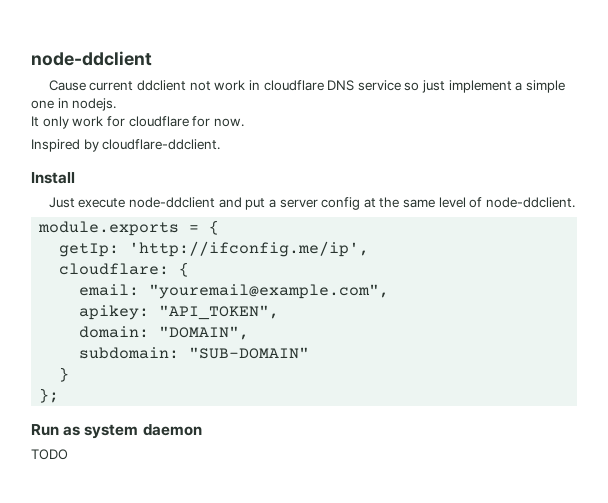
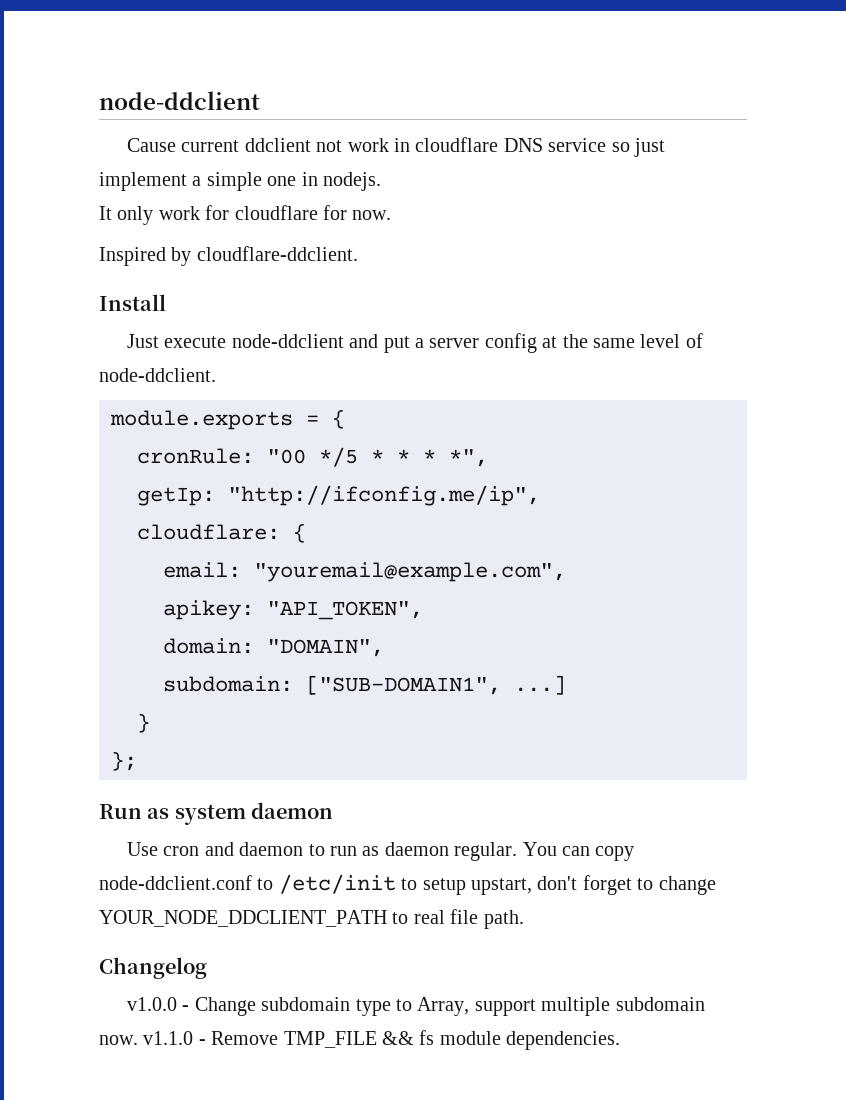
+ cronRule: "00 */5 * * * *",
- getIp: 'http://ifconfig.me/ip',
+ getIp: "http://ifconfig.me/ip",
- subdomain: "SUB-DOMAIN"
+ subdomain: ["SUB-DOMAIN1", ...]
- TODO
+ Use cron and daemon to run as daemon regular. You can copy node-ddclient.conf to /etc/init to setup upstart, don't forget to change YOUR_NODE_DDCLIENT_PATH to real file path.
+ Changelog
+ v1.0.0 - Change subdomain type to Array, support multiple subdomain now. v1.1.0 - Remove TMP_FILE && fs module dependencies.

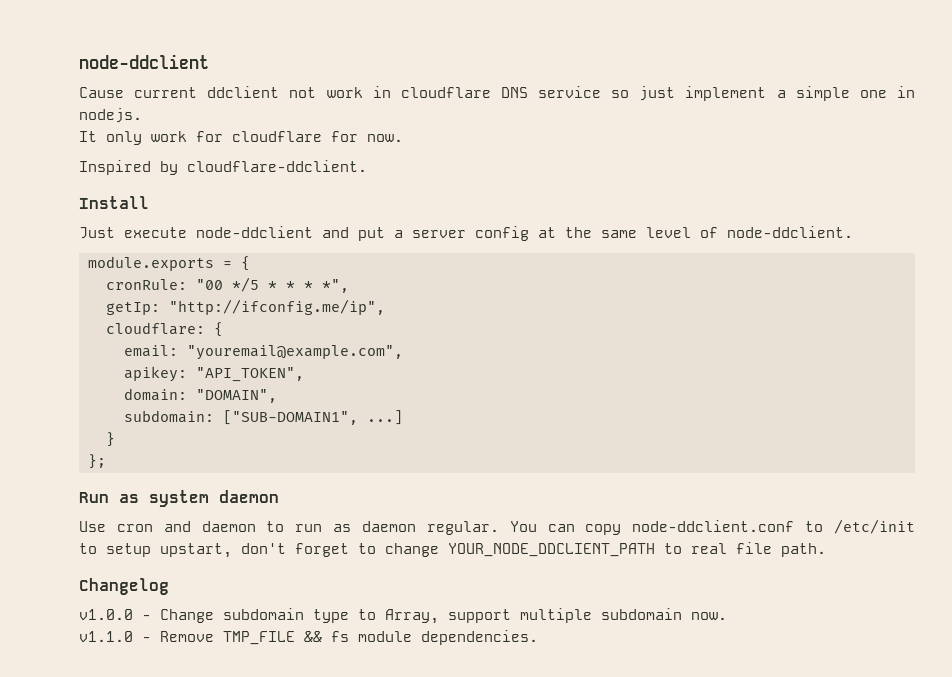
- v1.0.0 - Change subdomain type to Array, support multiple subdomain now. v1.1.0 - Remove TMP_FILE && fs module dependencies.
+ v1.0.0 - Change subdomain type to Array, support multiple subdomain now.
+ v1.1.0 - Remove TMP_FILE && fs module dependencies.

